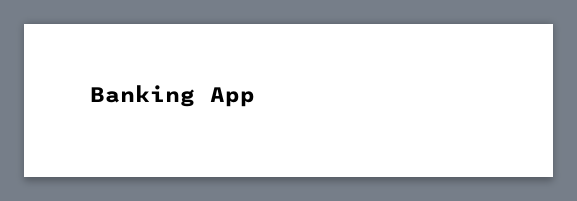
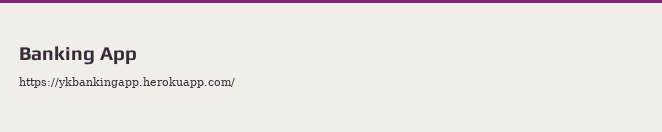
+ https://ykbankingapp.herokuapp.com/

